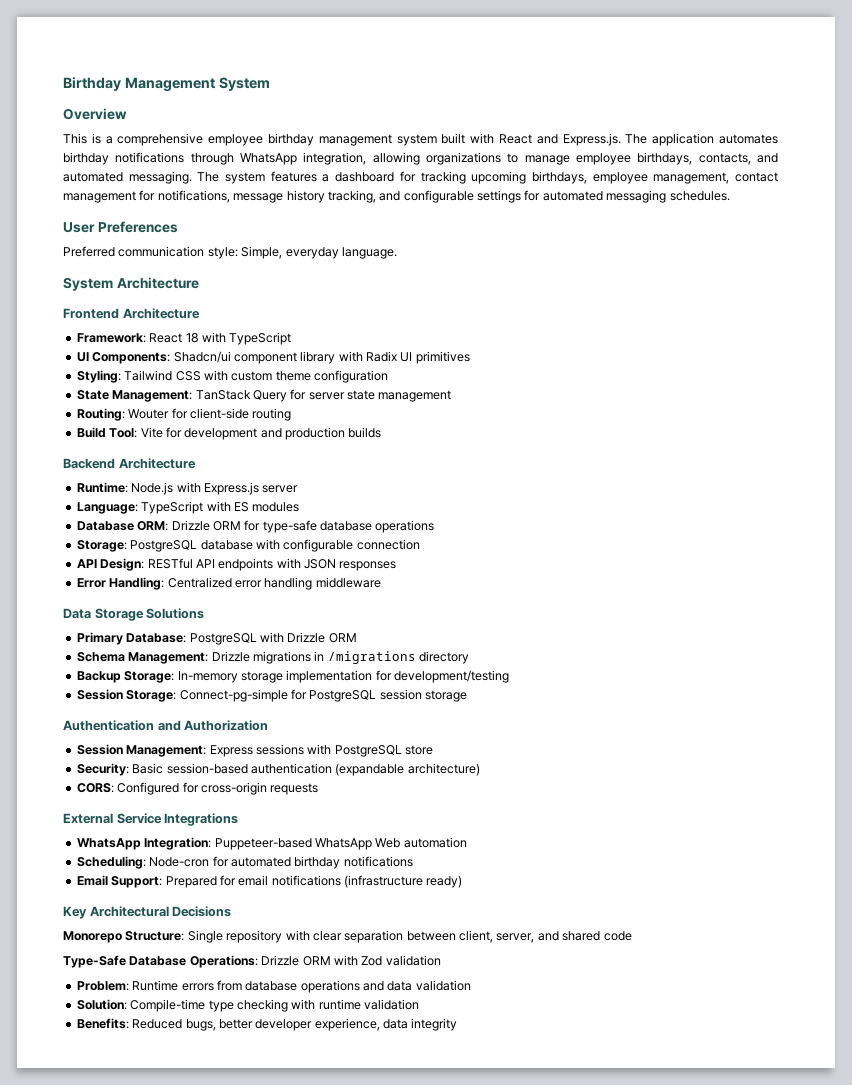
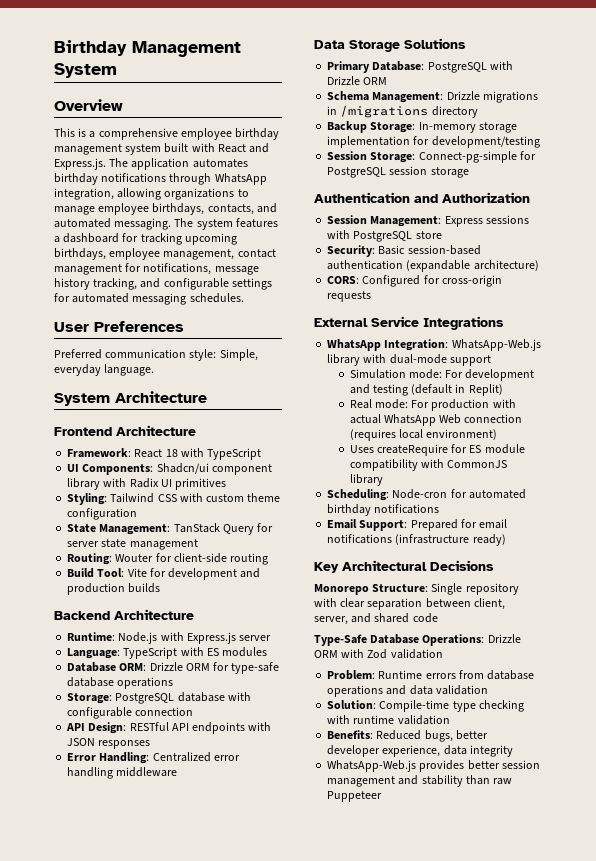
- WhatsApp Integration: Puppeteer-based WhatsApp Web automation
+ WhatsApp Integration: WhatsApp-Web.js library with dual-mode support
+ Simulation mode: For development and testing (default in Replit)
+ Real mode: For production with actual WhatsApp Web connection (requires local environment)
+ Uses createRequire for ES module compatibility with CommonJS library
+ WhatsApp-Web.js provides better session management and stability than raw Puppeteer

